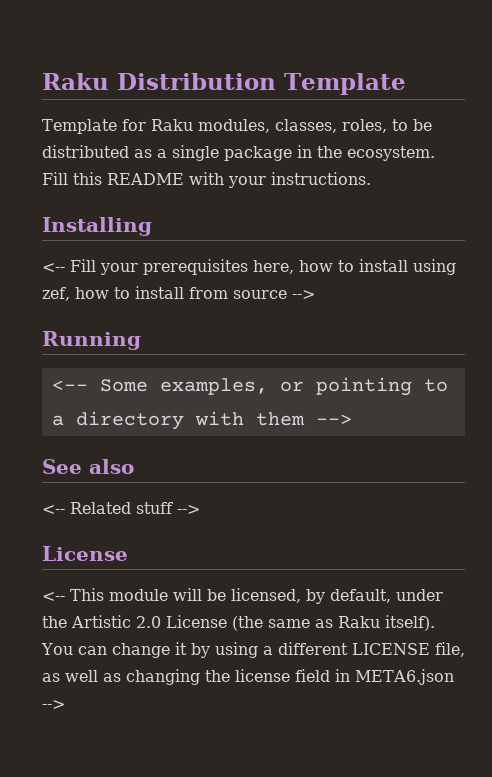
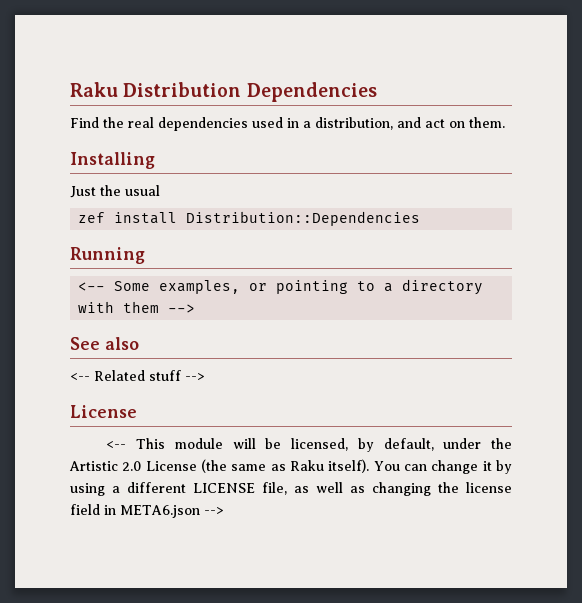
- Raku Distribution Template
- Template for Raku modules, classes, roles, to be distributed as a single package in the ecosystem. Fill this README with your instructions.
+ Raku Distribution Dependencies
+ Find the real dependencies used in a distribution, and act on them.
  Installing
- <-- Fill your prerequisites here, how to install using zef, how to install from source -->
+ Just the usual
+ zef install Distribution::Dependencies

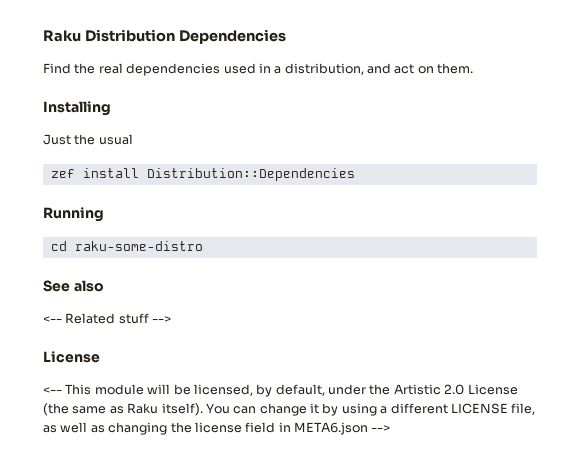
- <-- Some examples, or pointing to a directory with them -->
+ cd raku-some-distro

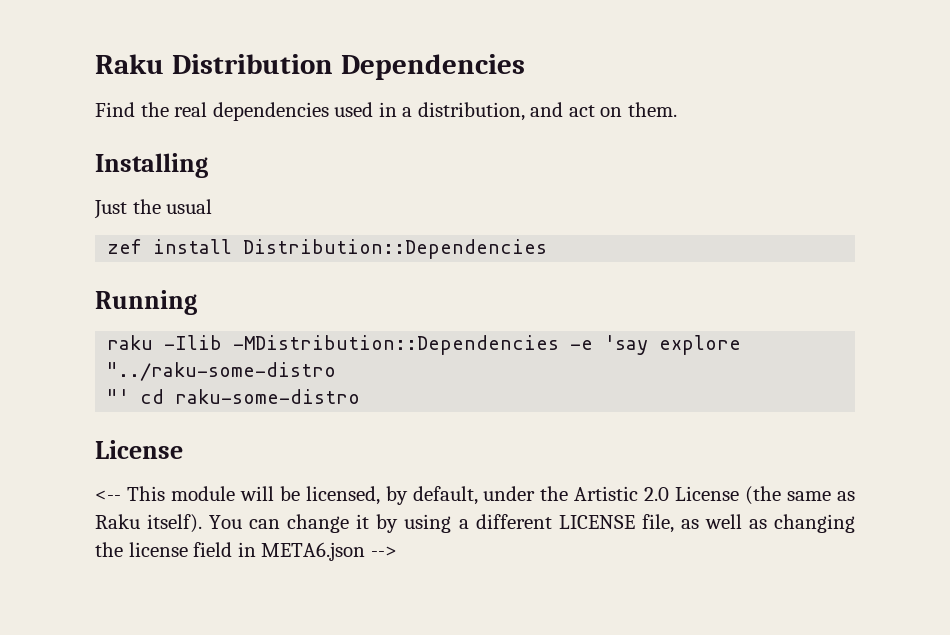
- cd raku-some-distro
- See also
- <-- Related stuff -->
+ raku -Ilib -MDistribution::Dependencies -e 'say explore "../raku-some-distro
+ "' cd raku-some-distro

